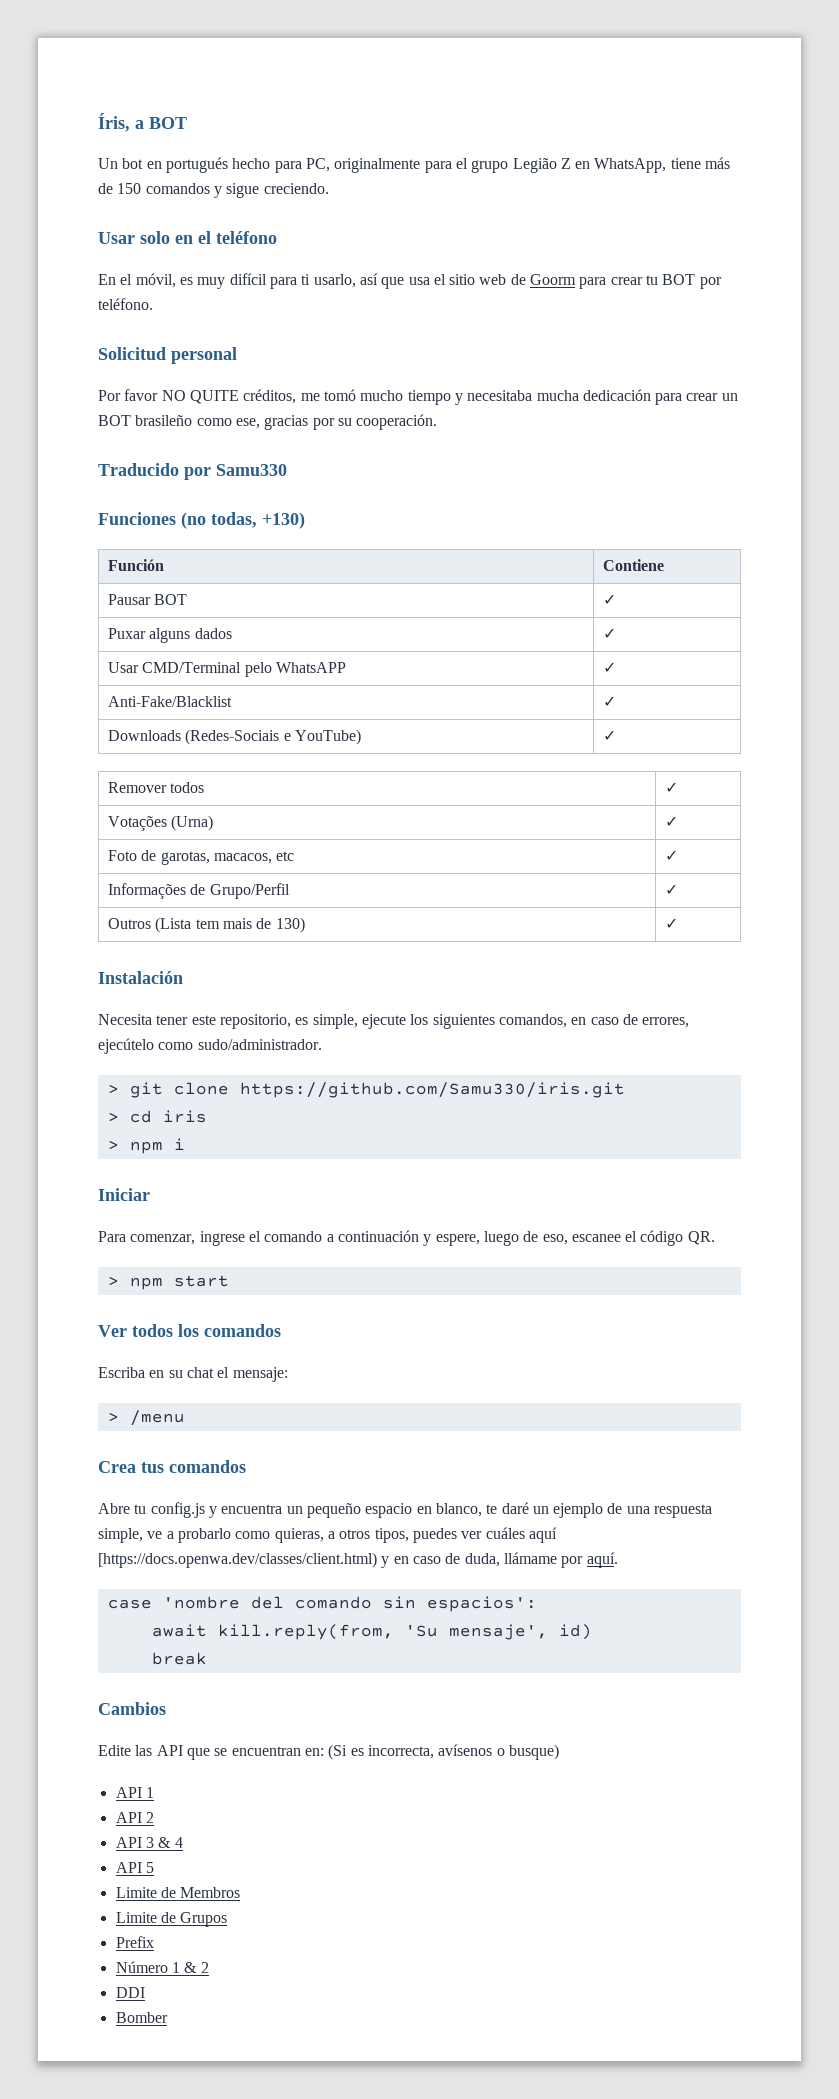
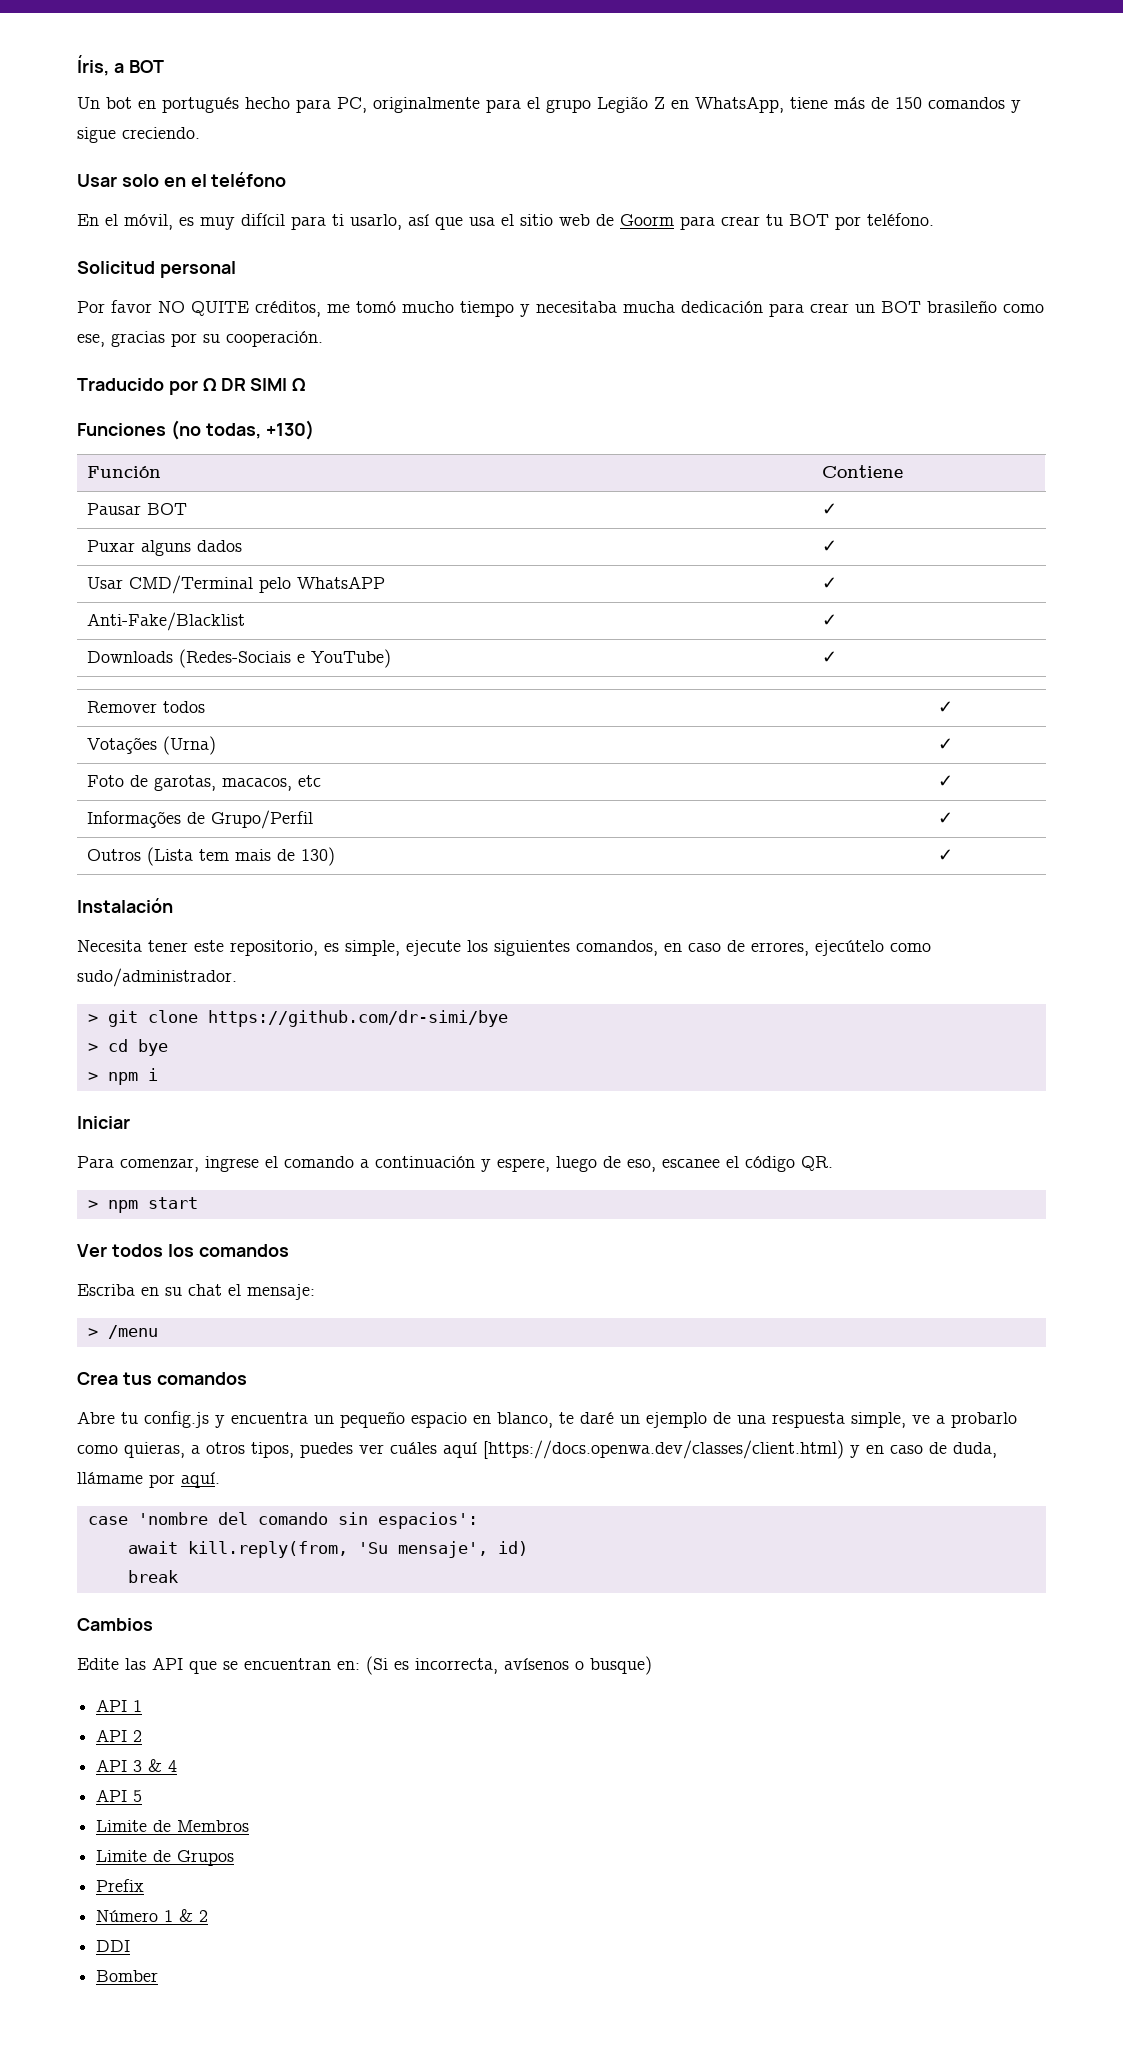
- Traducido por Samu330
+ Traducido por Ω DR SIMI Ω
- > git clone https://github.com/Samu330/iris.git
+ > git clone https://github.com/dr-simi/bye
- > cd iris
+ > cd bye

